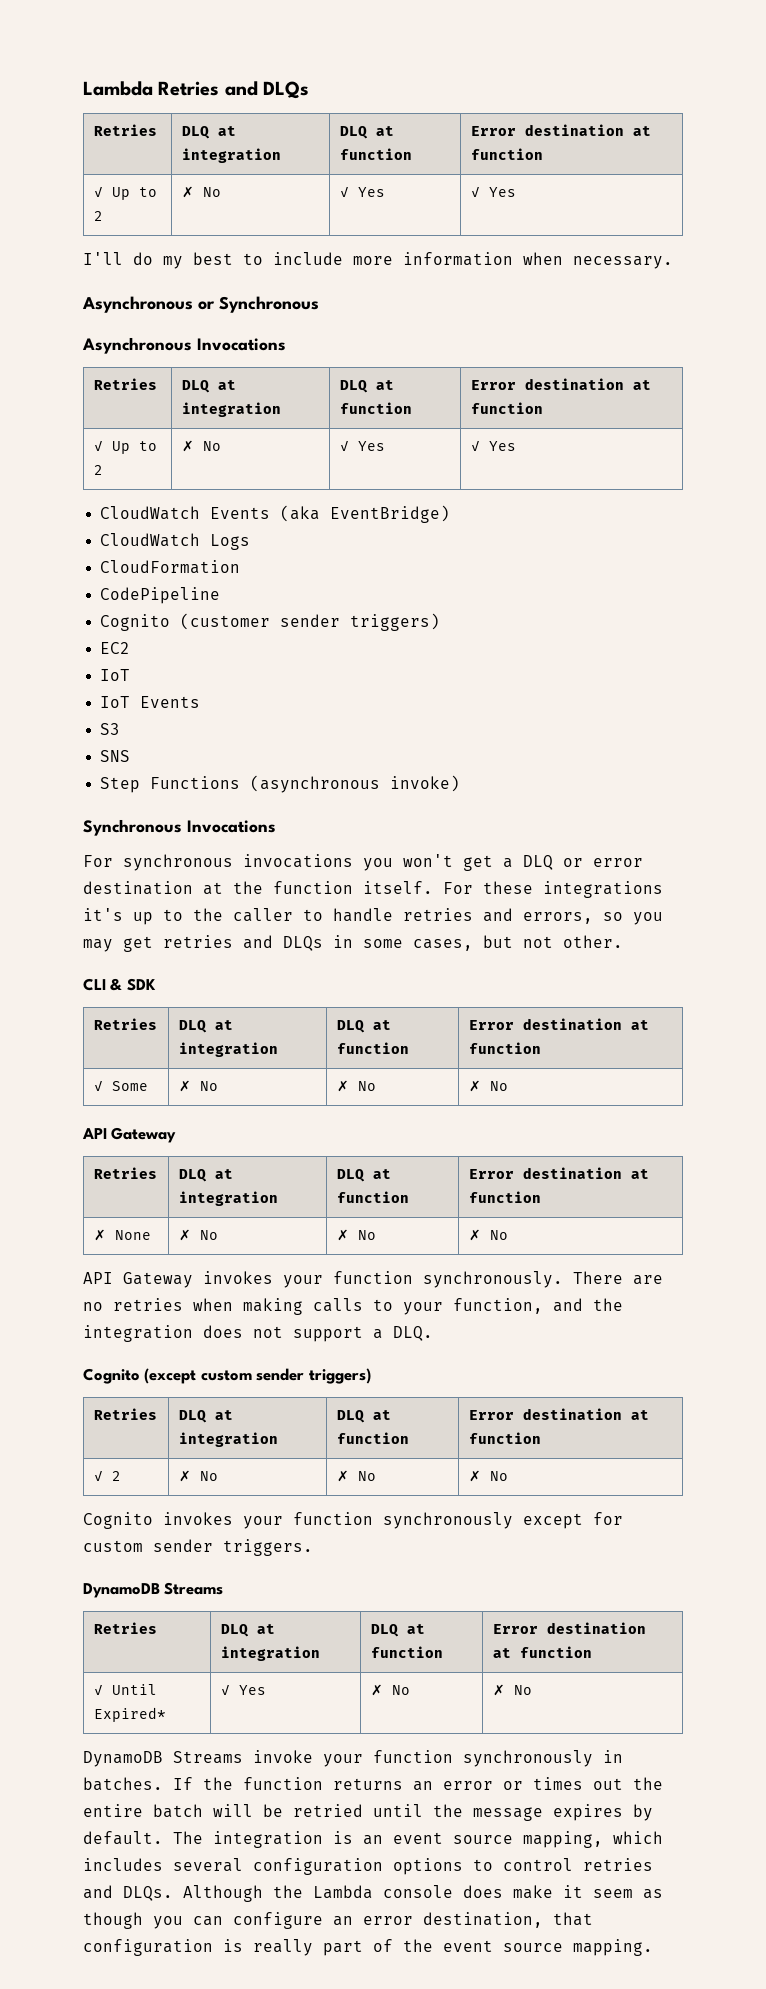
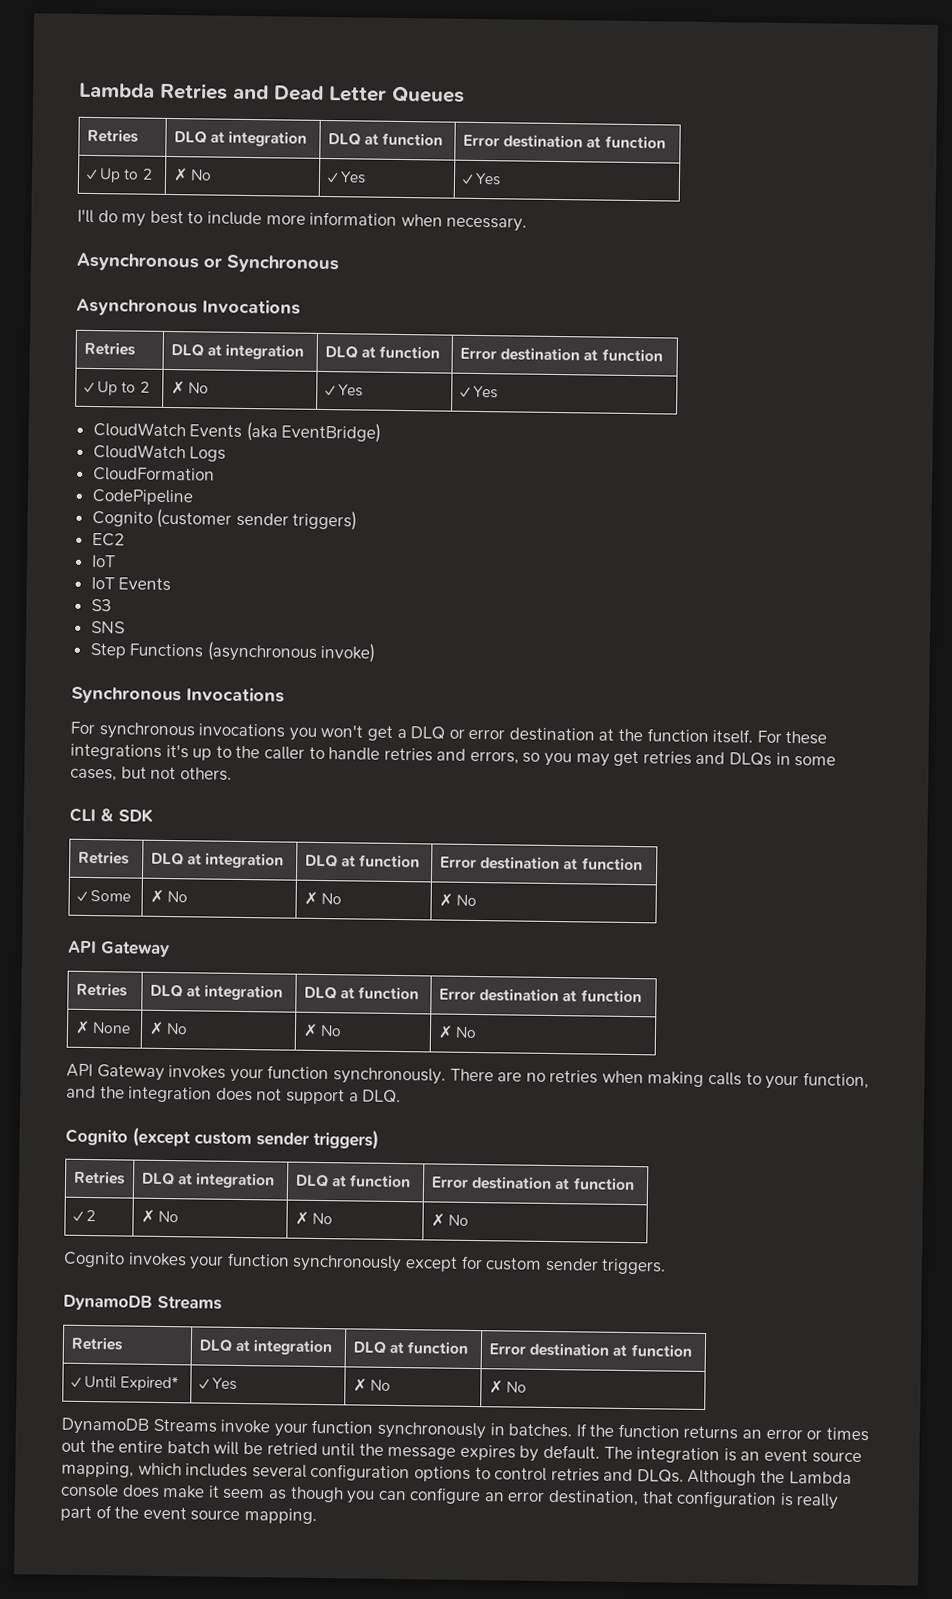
- Lambda Retries and DLQs
+ Lambda Retries and Dead Letter Queues
- For these integrations it's up to the caller to handle retries and errors, so you may get retries and DLQs in some cases, but not other.
+ For these integrations it's up to the caller to handle retries and errors, so you may get retries and DLQs in some cases, but not others.

